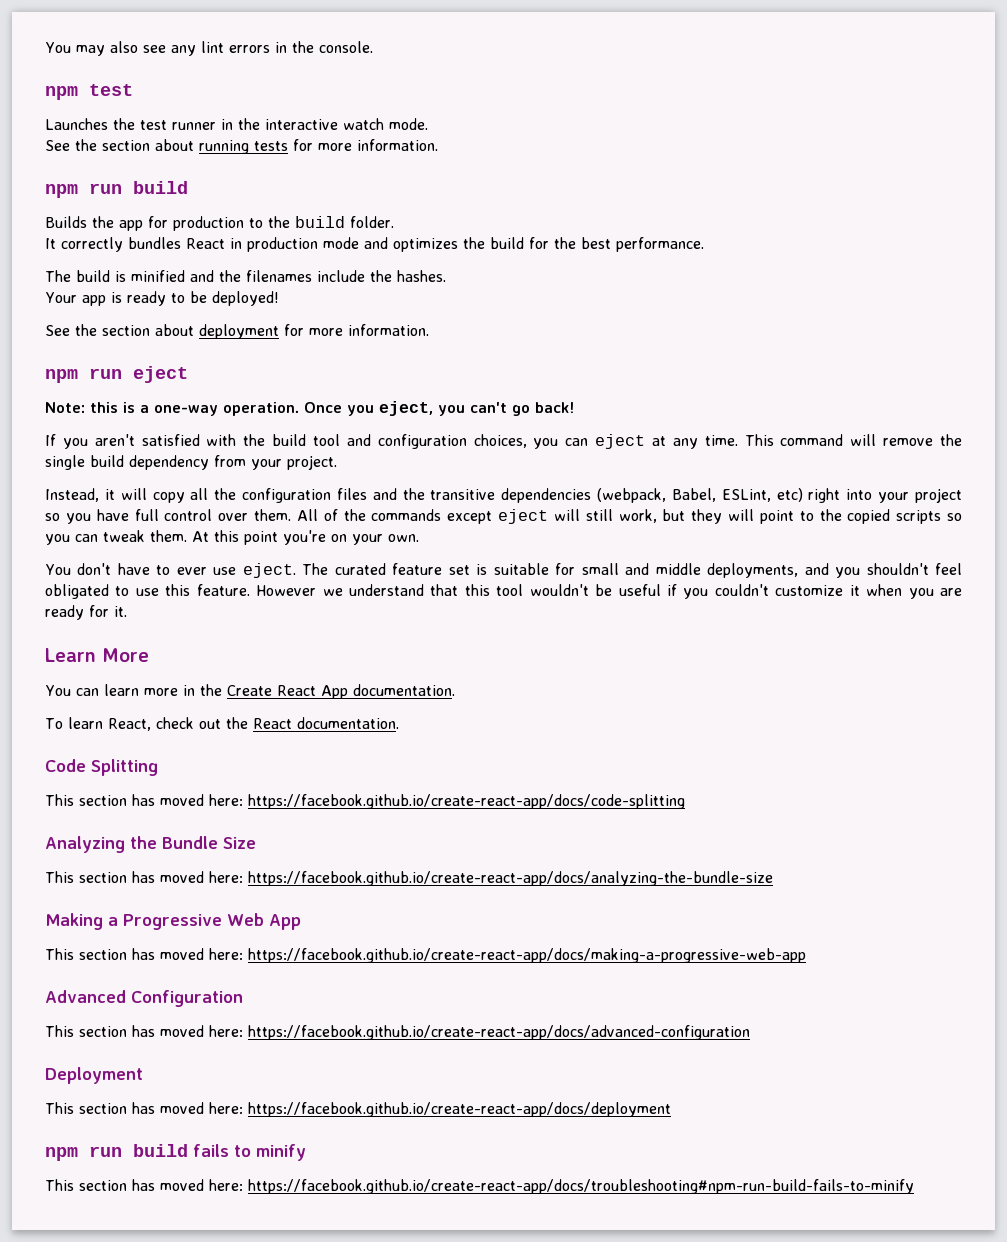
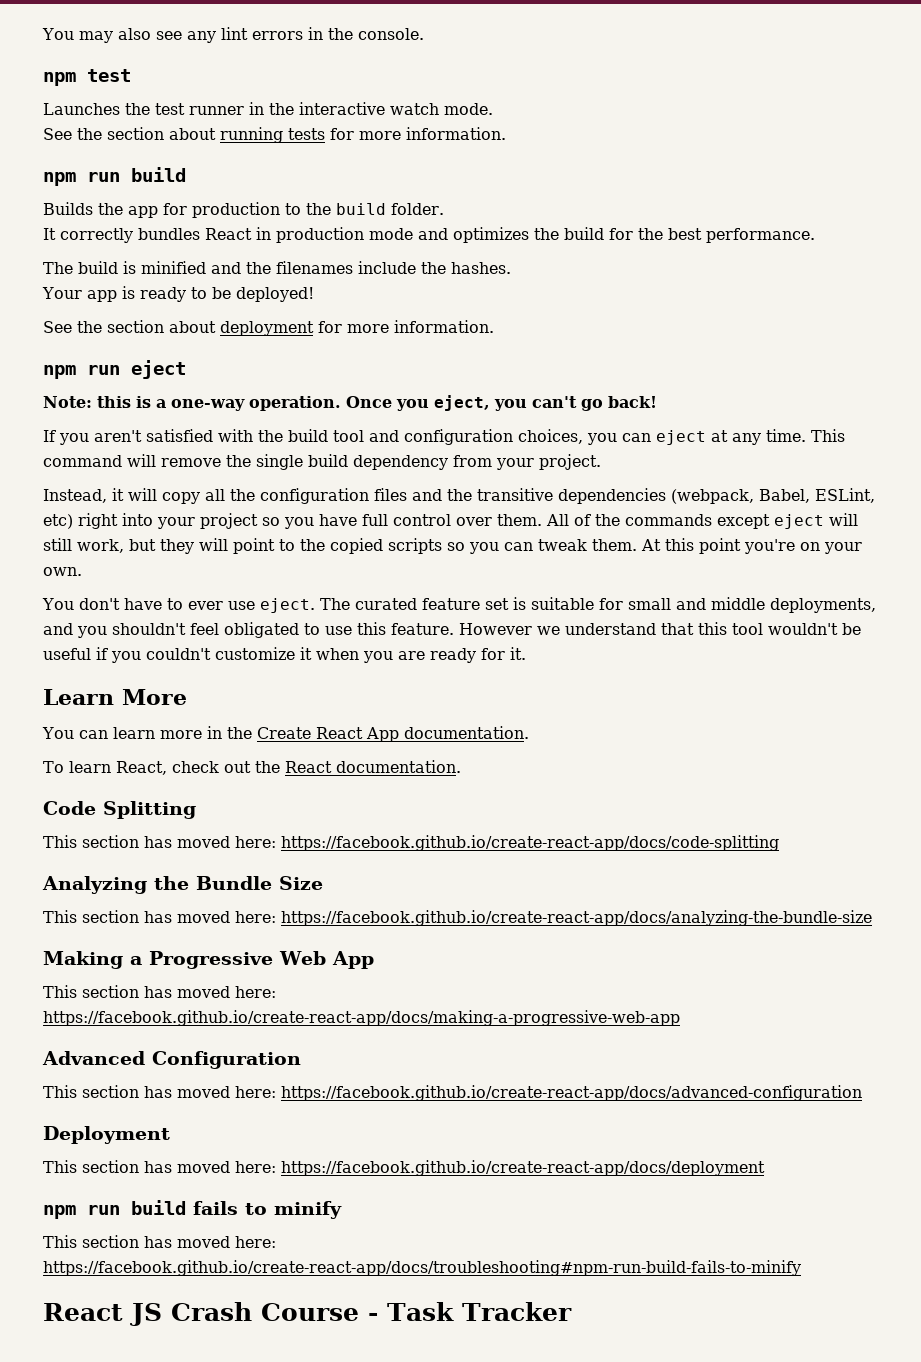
+ React JS Crash Course - Task Tracker

